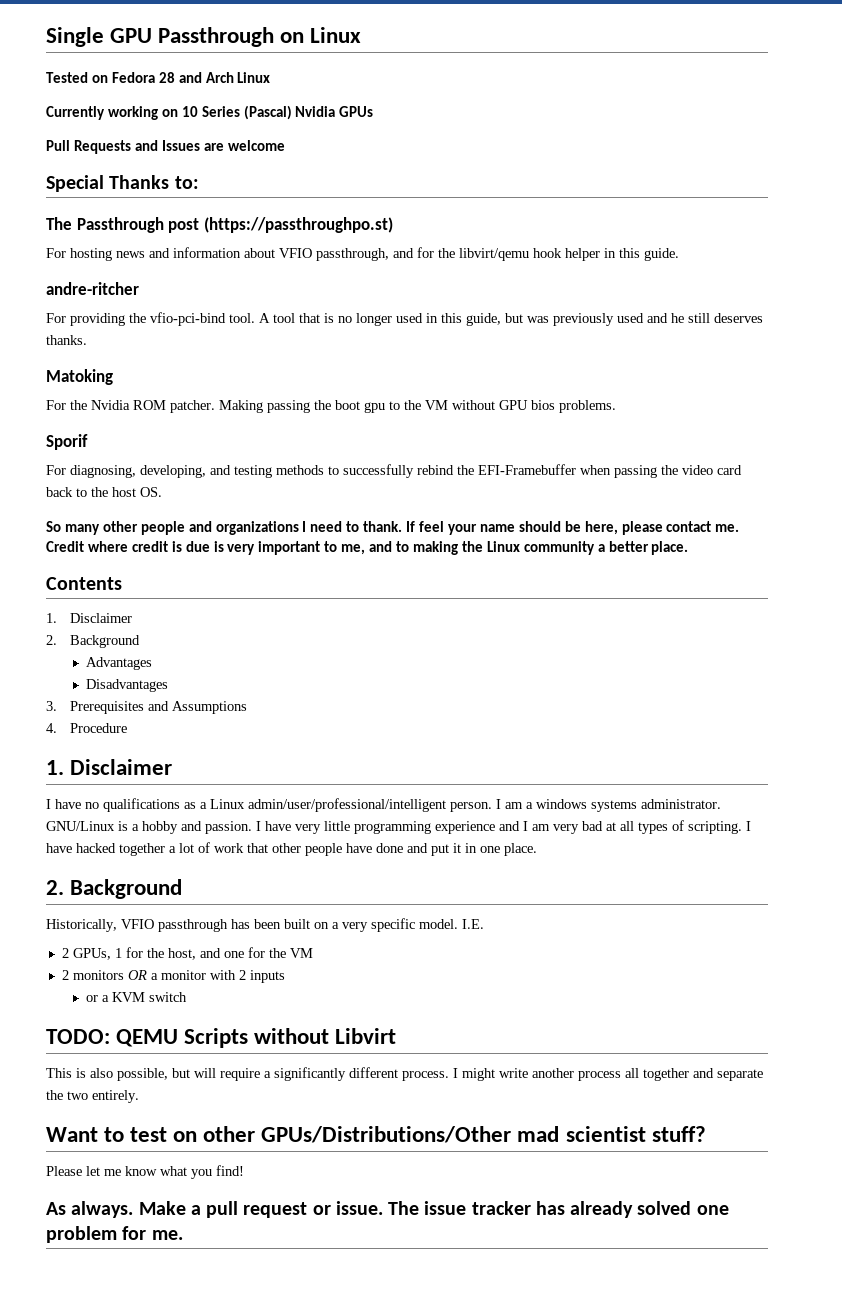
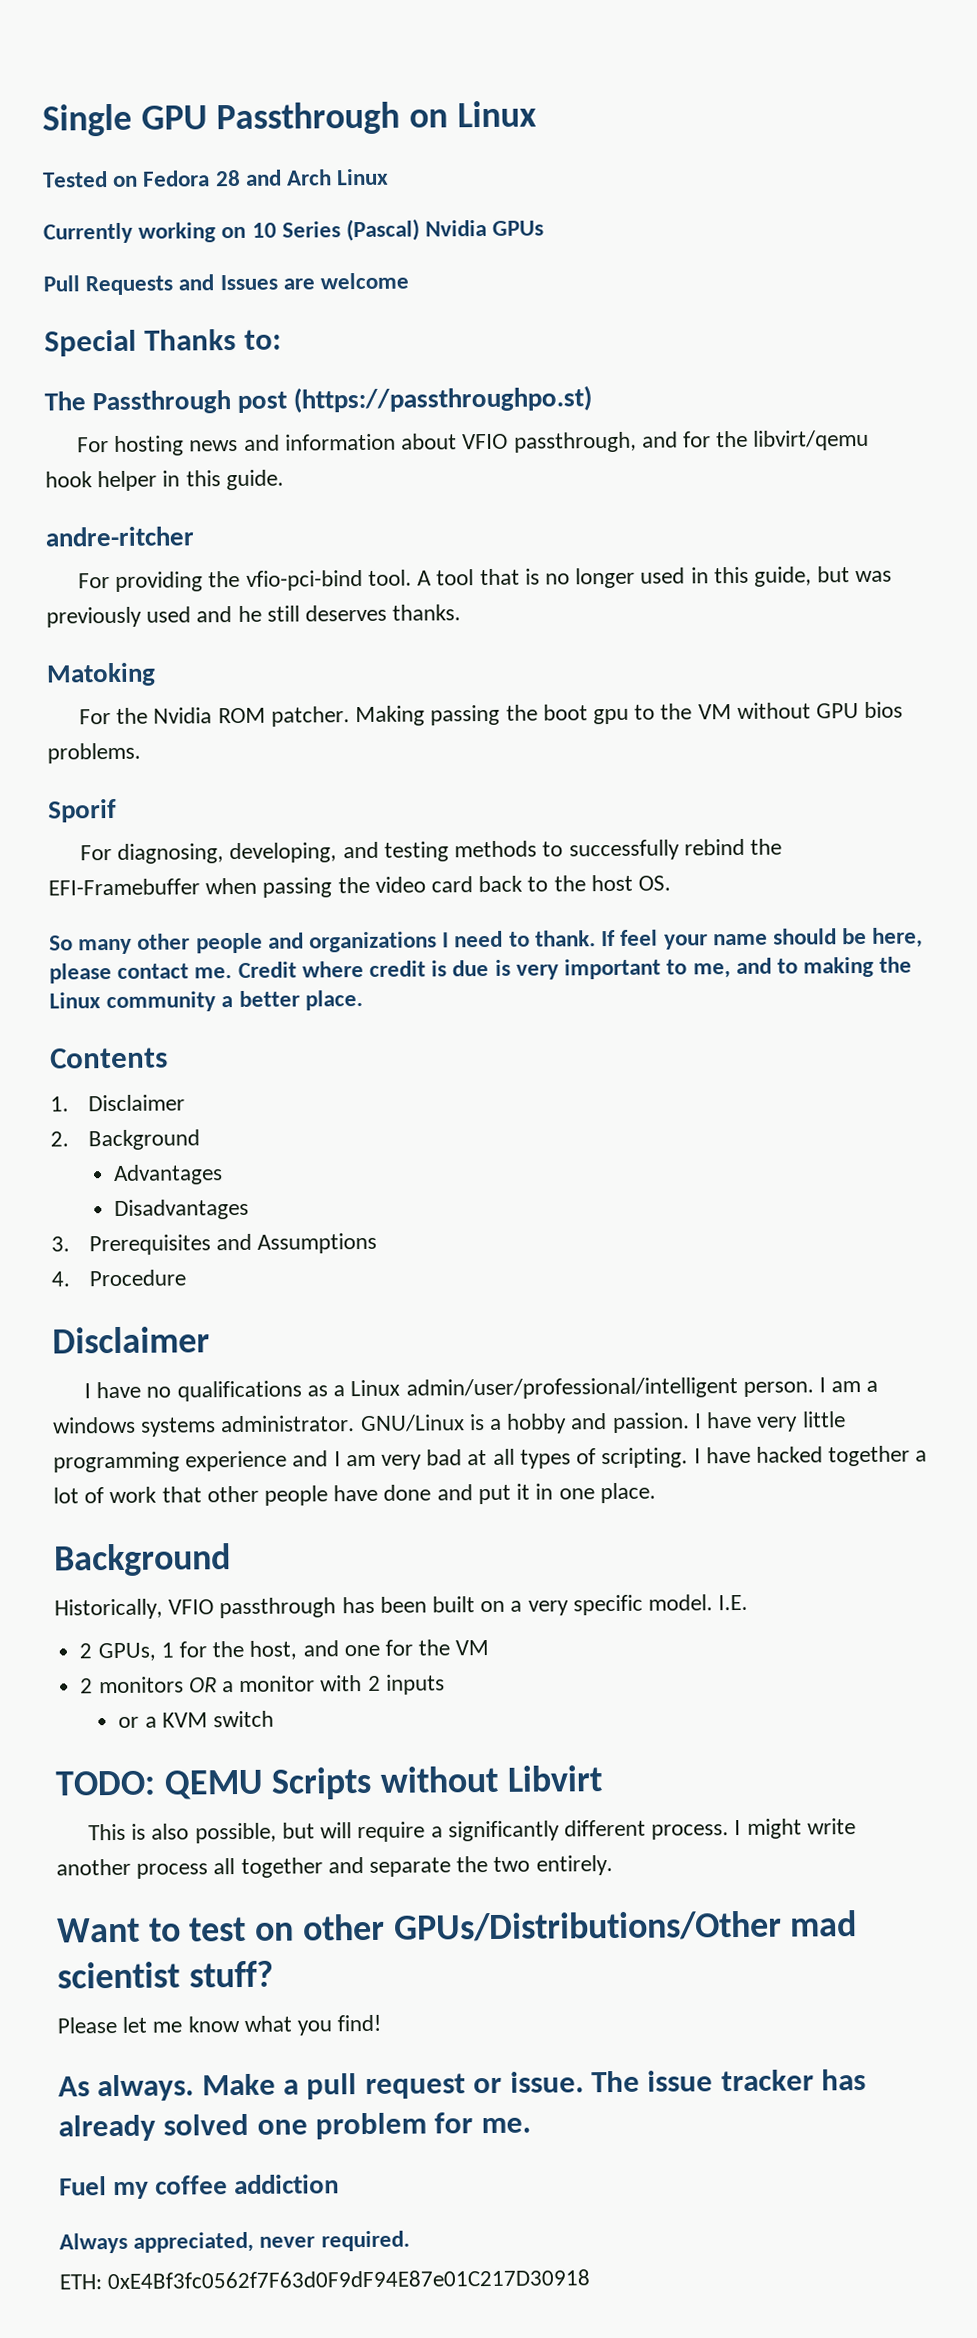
  4. Procedure
- 1. Disclaimer
+ Disclaimer
  I have hacked together a lot of work that other people have done and put it in one place.
- 2. Background
+ Background
+ Fuel my coffee addiction
+ Always appreciated, never required.
+ ETH: 0xE4Bf3fc0562f7F63d0F9dF94E87e01C217D30918

